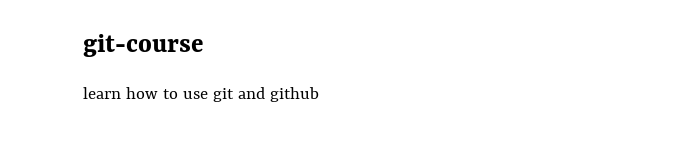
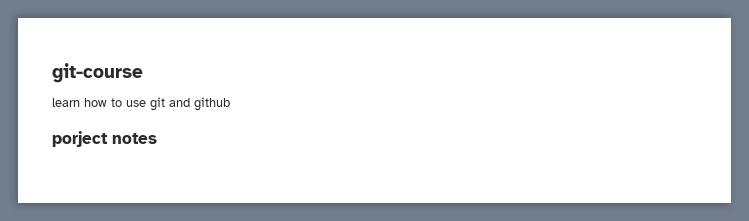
+ porject notes

